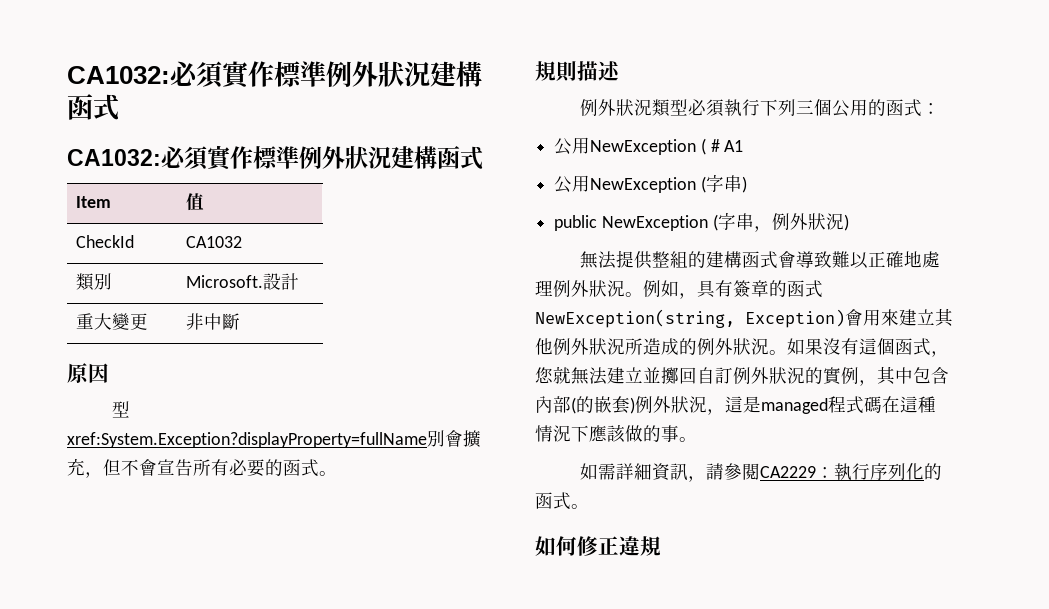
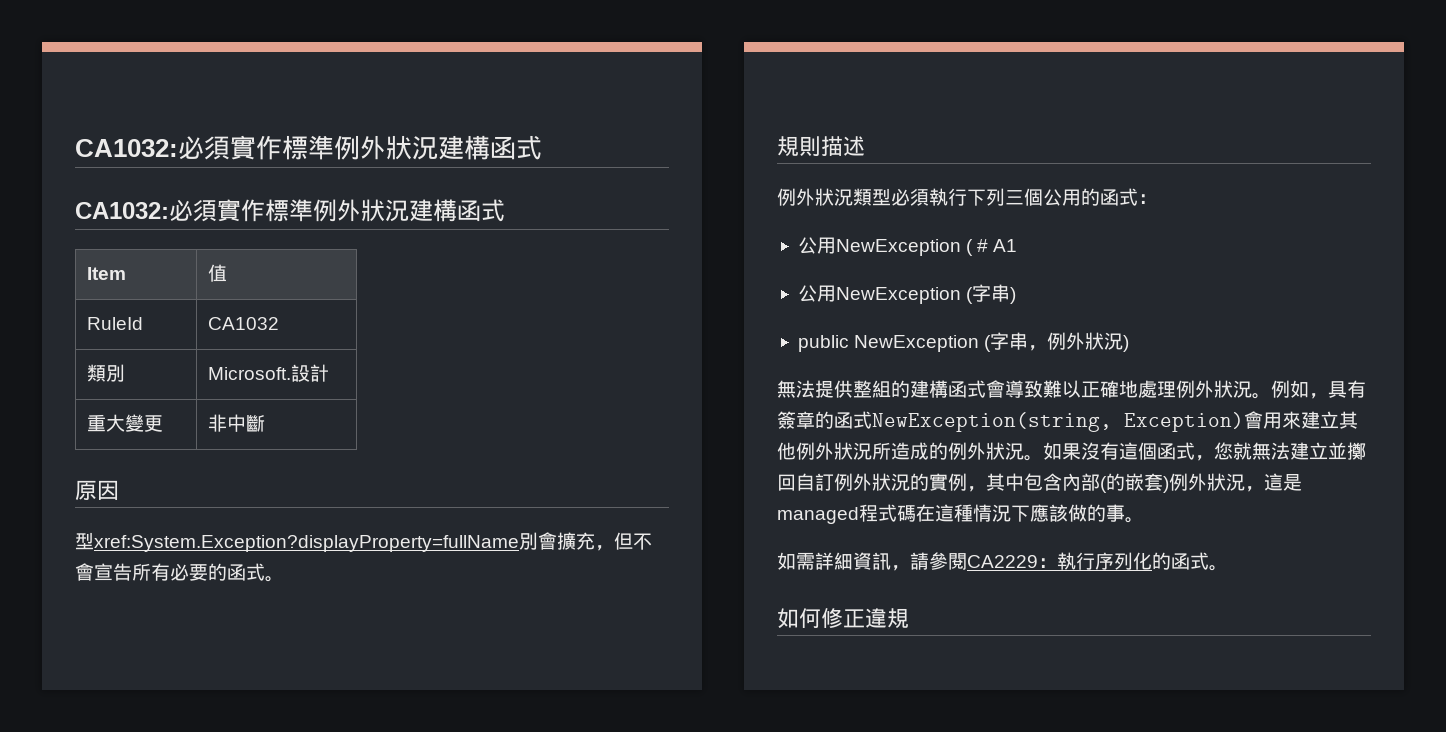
- CheckId | CA1032
+ RuleId | CA1032

